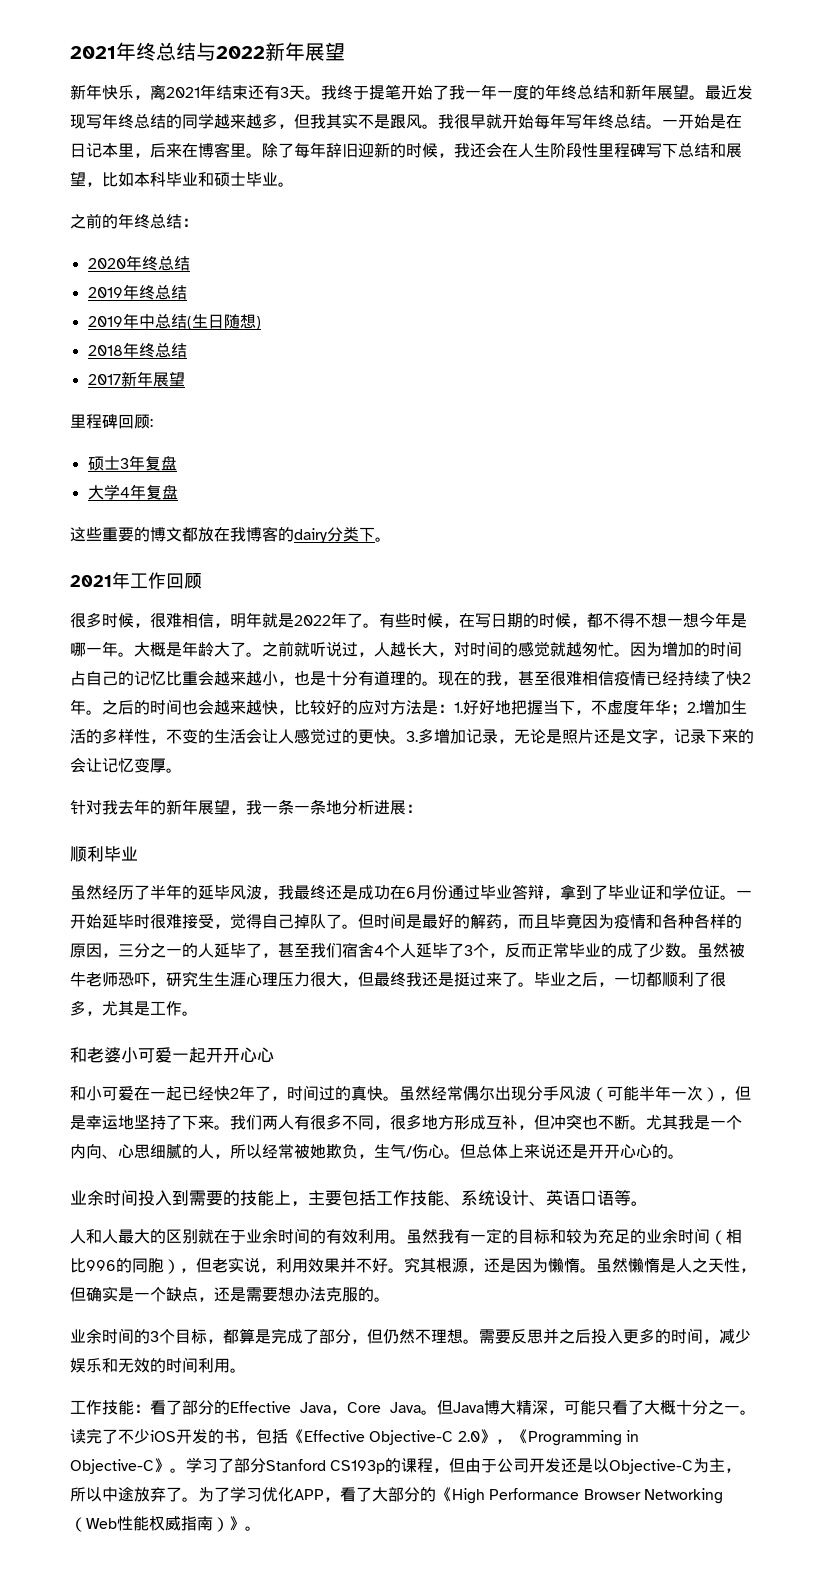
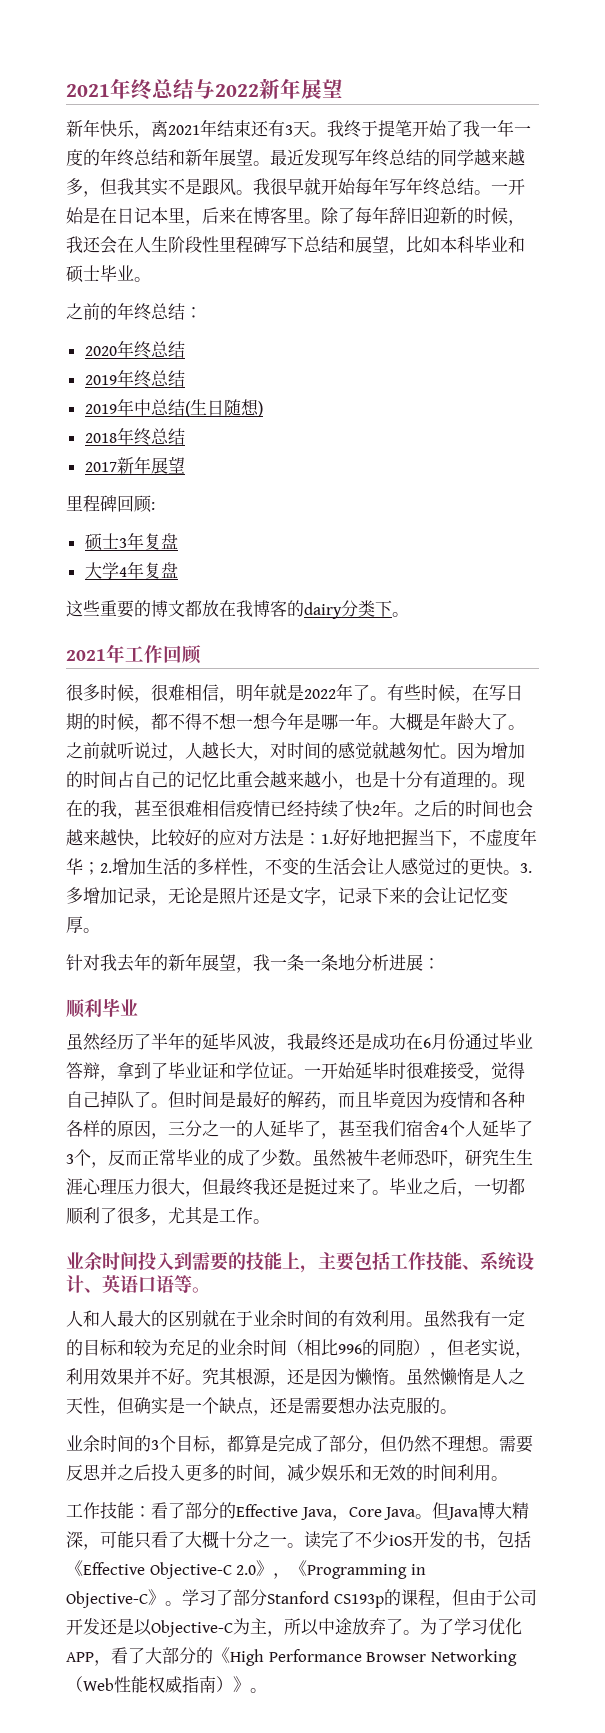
- 和老婆小可爱一起开开心心
- 和小可爱在一起已经快2年了，时间过的真快。虽然经常偶尔出现分手风波（可能半年一次），但是幸运地坚持了下来。我们两人有很多不同，很多地方形成互补，但冲突也不断。尤其我是一个内向、心思细腻的人，所以经常被她欺负，生气/伤心。但总体上来说还是开开心心的。

